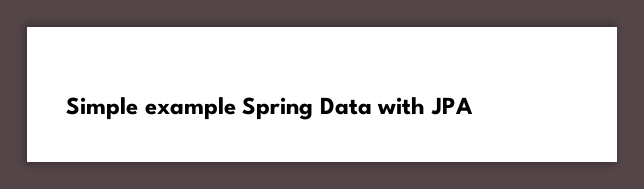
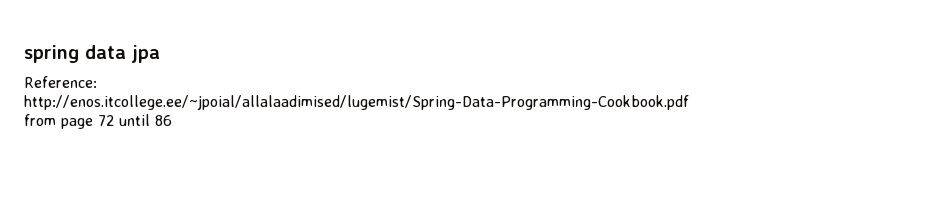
- Simple example Spring Data with JPA
+ spring data jpa
+ Reference:
+ http://enos.itcollege.ee/~jpoial/allalaadimised/lugemist/Spring-Data-Programming-Cookbook.pdf
+ from page 72 until 86

